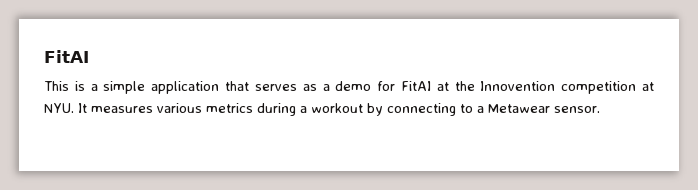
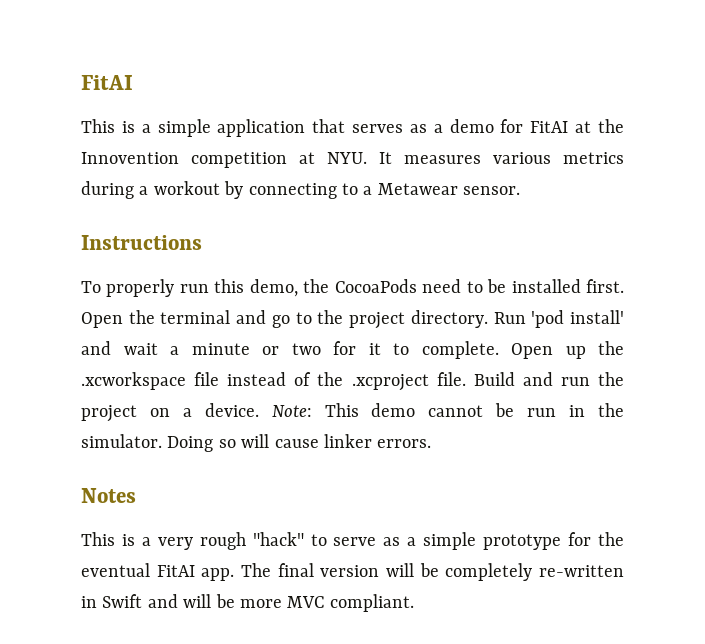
+ Instructions
+ To properly run this demo, the CocoaPods need to be installed first. Open the terminal and go to the project directory. Run 'pod install' and wait a minute or two for it to complete. Open up the .xcworkspace file instead of the .xcproject file. Build and run the project on a device. Note: This demo cannot be run in the simulator. Doing so will cause linker errors.
+ Notes
+ This is a very rough "hack" to serve as a simple prototype for the eventual FitAI app. The final version will be completely re-written in Swift and will be more MVC compliant.

